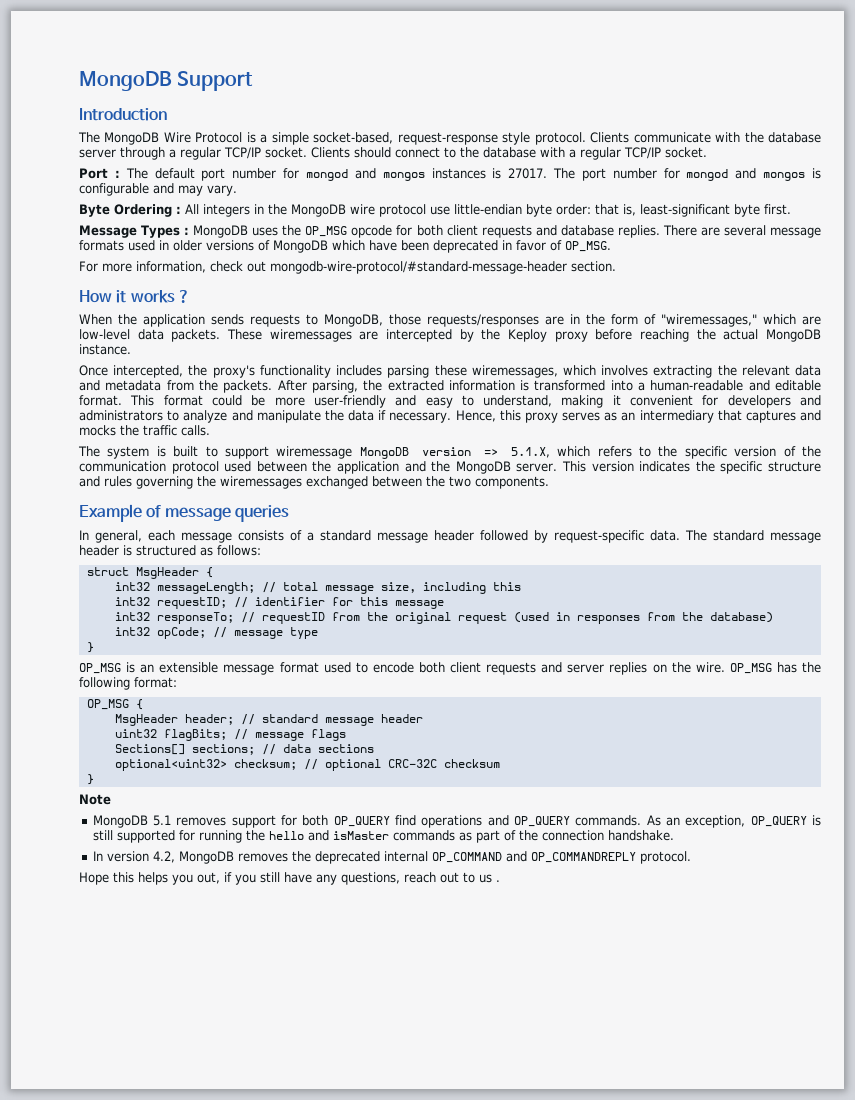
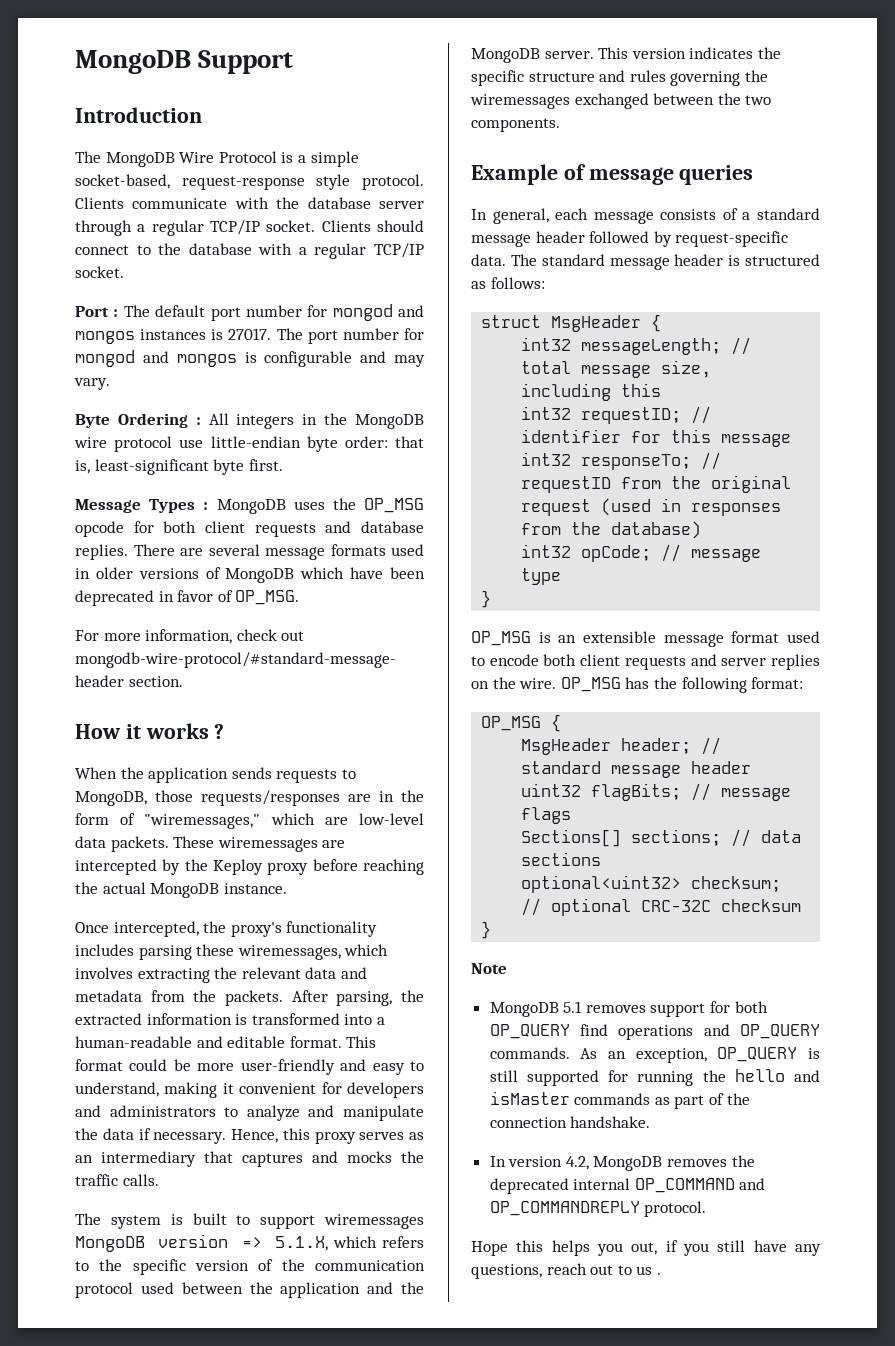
- The system is built to support wiremessage MongoDB version => 5.1.X, which refers to the specific version of the communication protocol used between the application and the MongoDB server.
+ The system is built to support wiremessages MongoDB version => 5.1.X, which refers to the specific version of the communication protocol used between the application and the MongoDB server.

